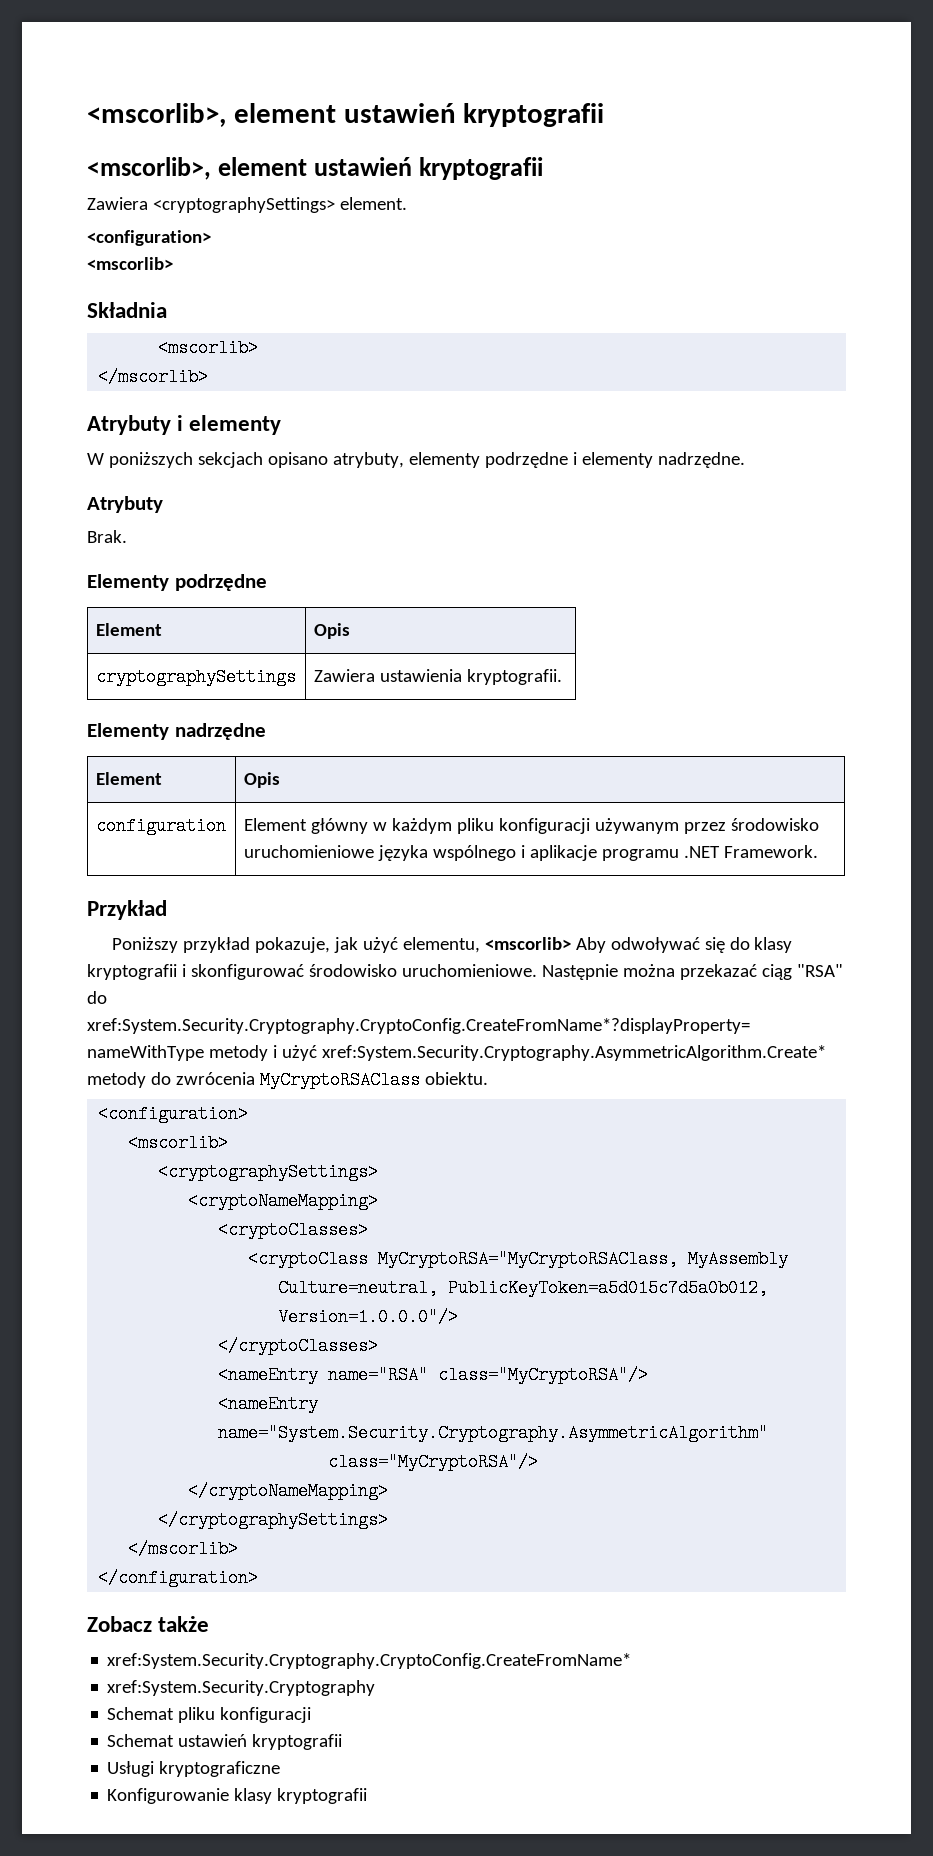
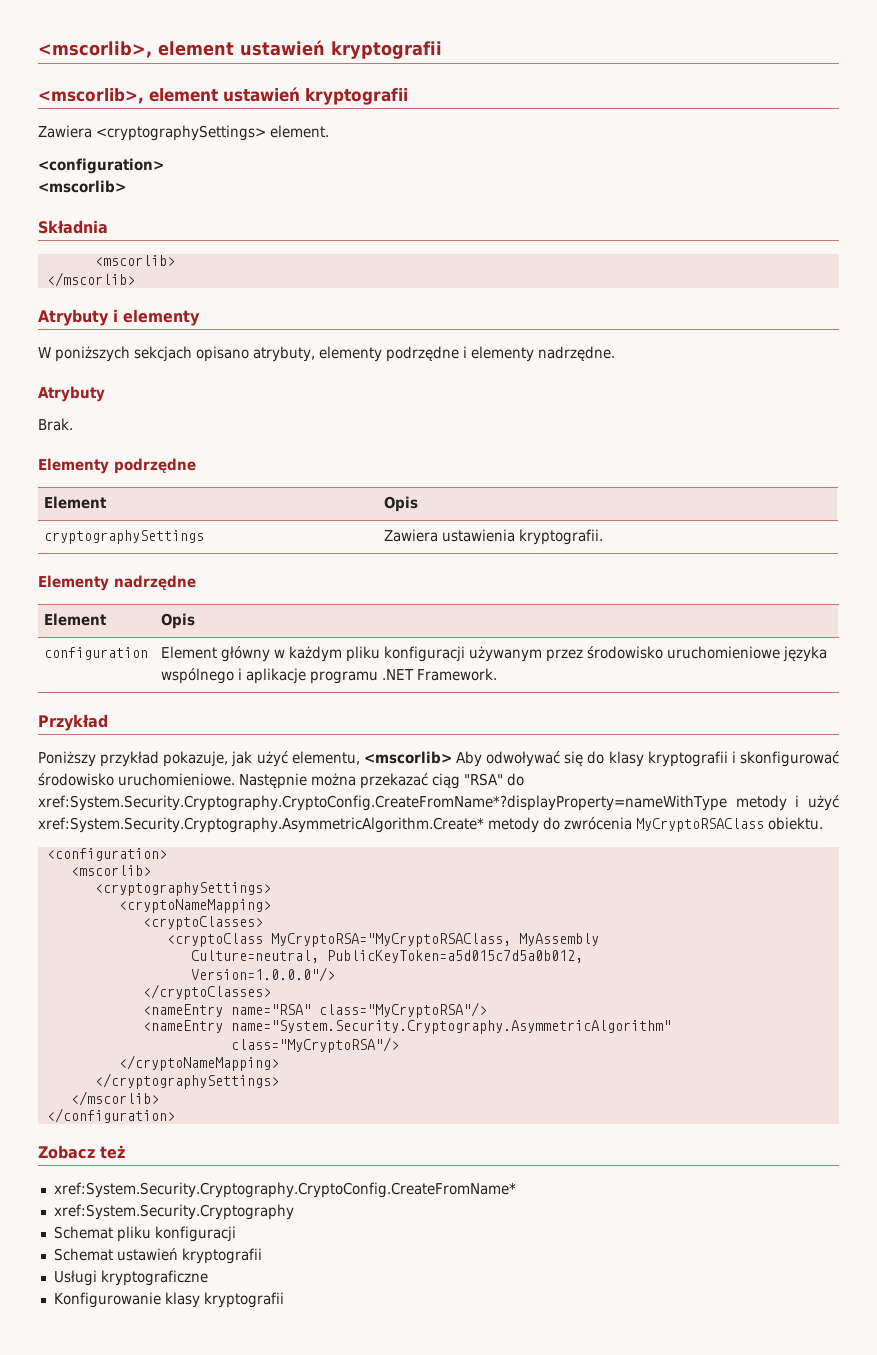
- Zobacz także
+ Zobacz też

